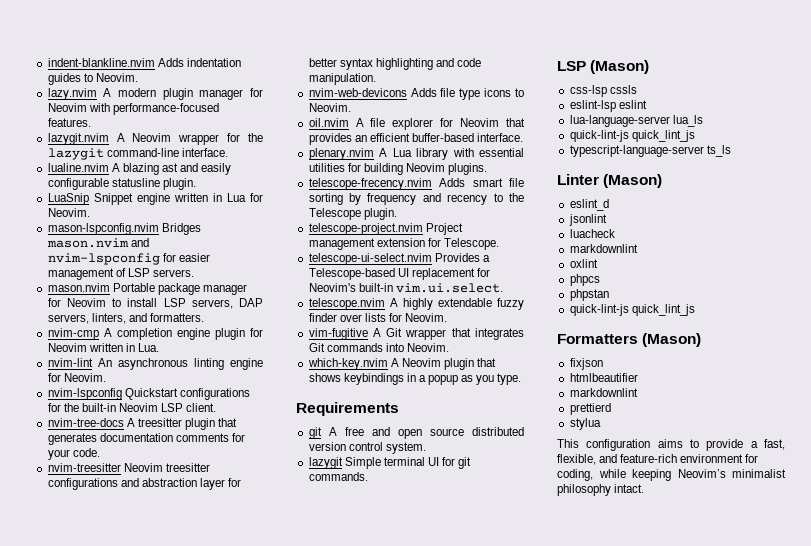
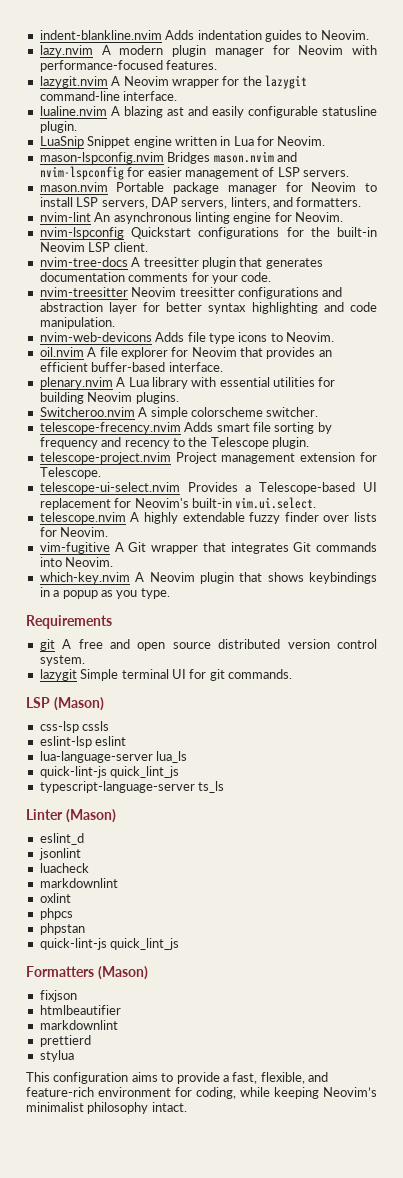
- nvim-cmp A completion engine plugin for Neovim written in Lua.
+ Switcheroo.nvim A simple colorscheme switcher.

